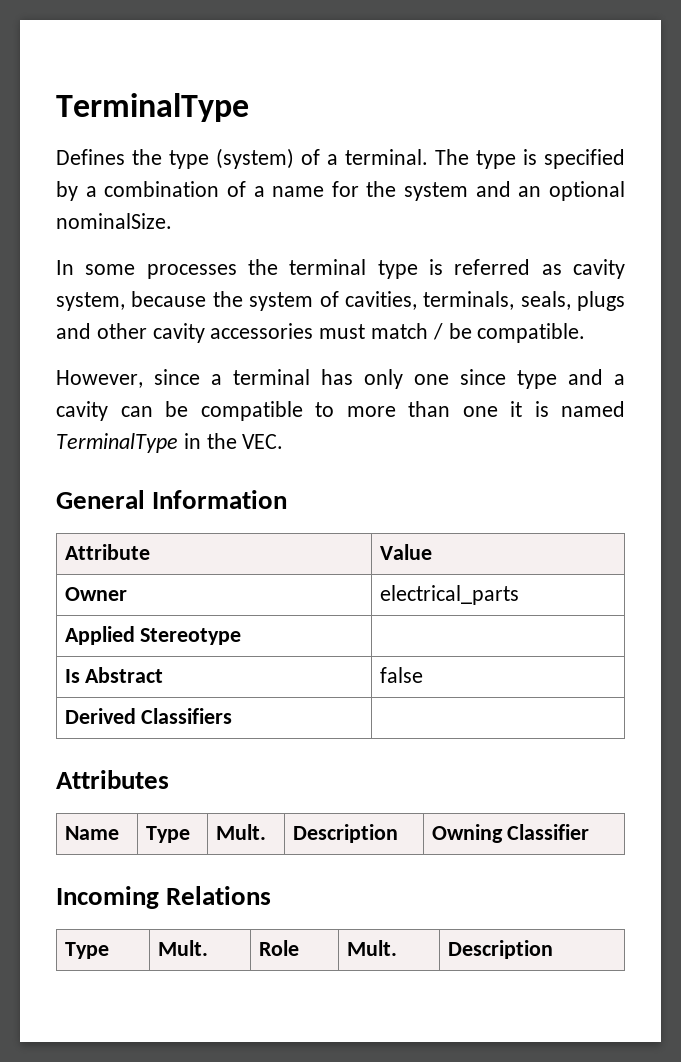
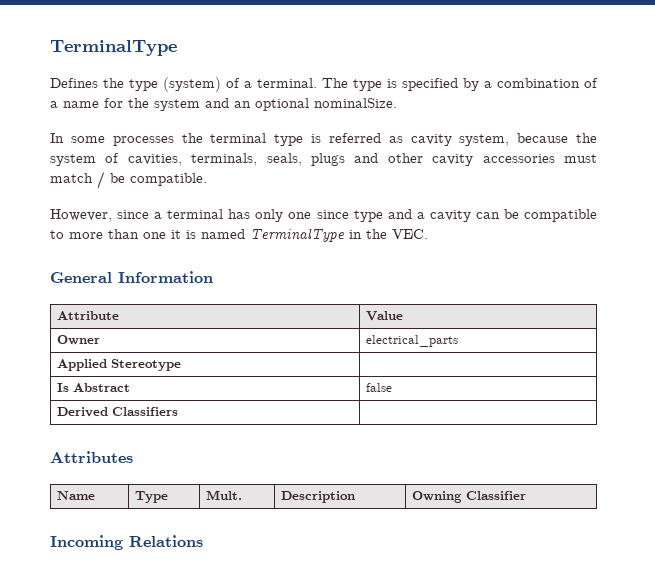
- Type | Mult. | Role | Mult. | Description

